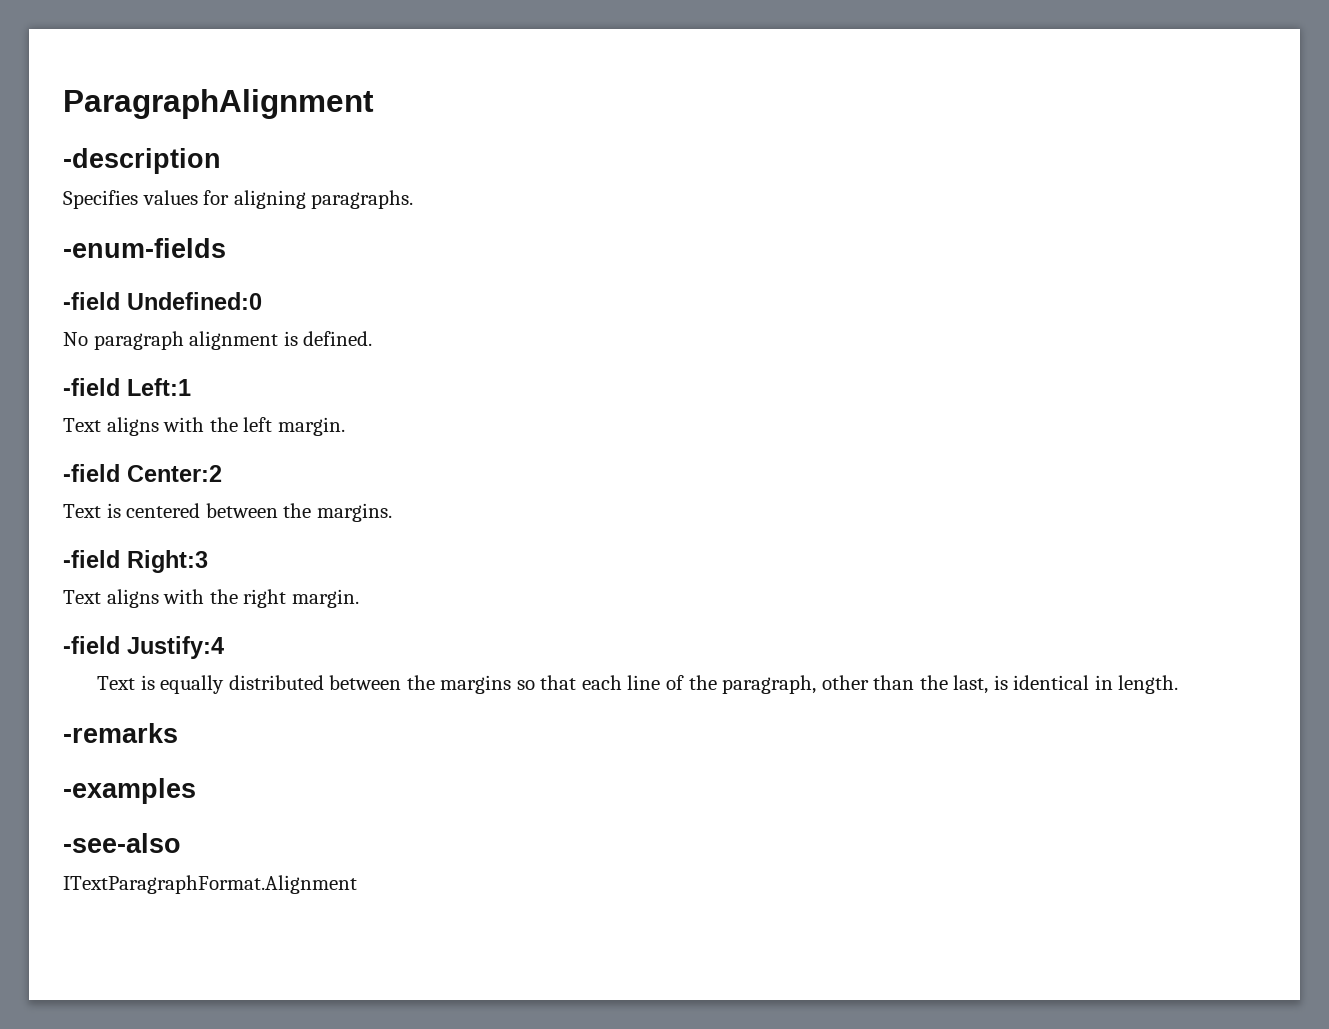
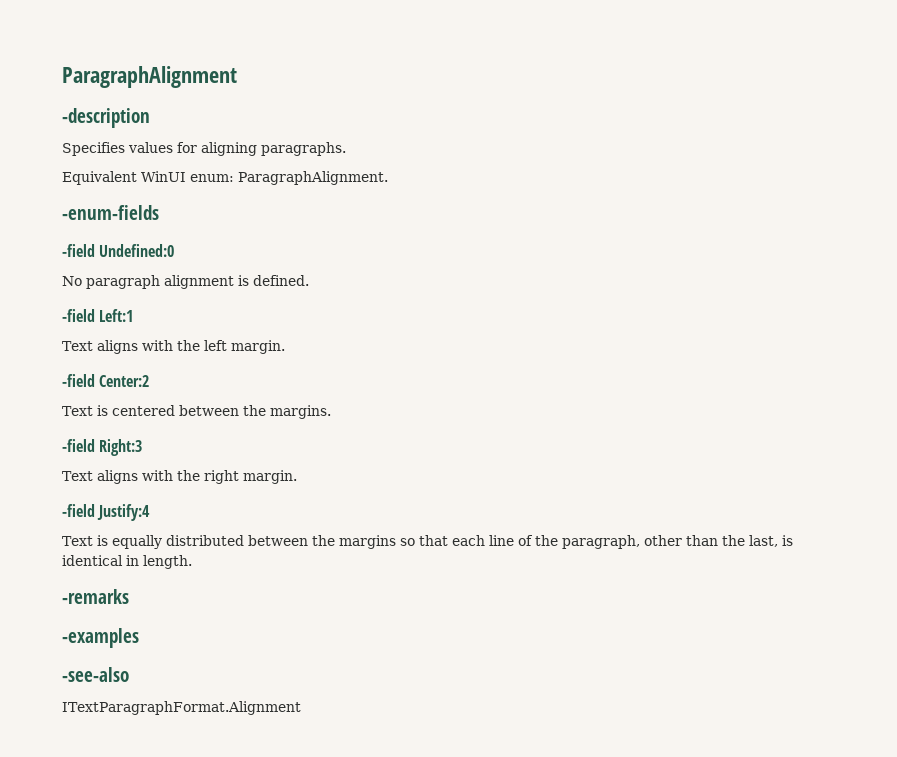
+ Equivalent WinUI enum: ParagraphAlignment.

